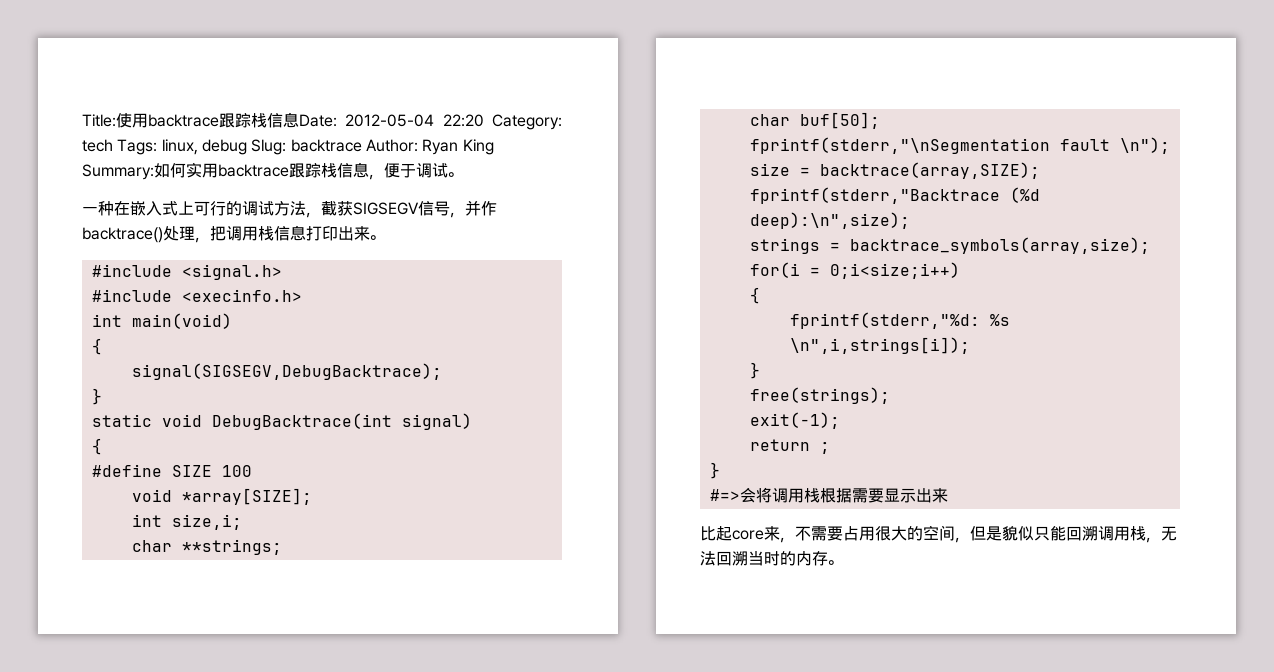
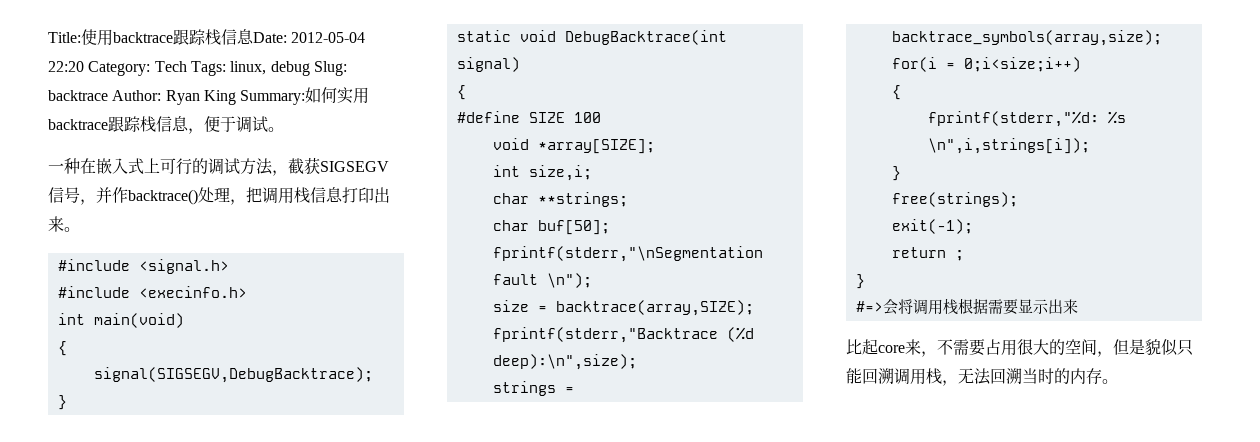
- Title:使用backtrace跟踪栈信息Date: 2012-05-04 22:20 Category: tech Tags: linux, debug Slug: backtrace Author: Ryan King Summary:如何实用backtrace跟踪栈信息，便于调试。
+ Title:使用backtrace跟踪栈信息Date: 2012-05-04 22:20 Category: Tech Tags: linux, debug Slug: backtrace Author: Ryan King Summary:如何实用backtrace跟踪栈信息，便于调试。

